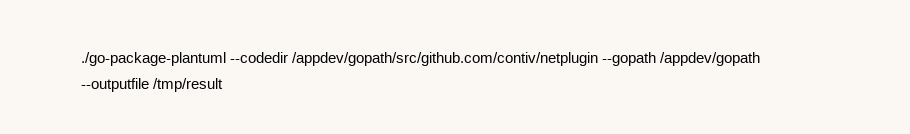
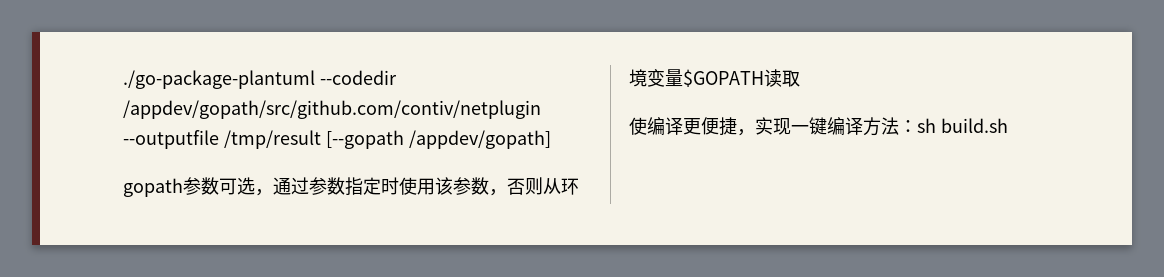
- ./go-package-plantuml --codedir /appdev/gopath/src/github.com/contiv/netplugin --gopath /appdev/gopath --outputfile /tmp/result
+ ./go-package-plantuml --codedir /appdev/gopath/src/github.com/contiv/netplugin --outputfile /tmp/result [--gopath /appdev/gopath]
+ gopath参数可选，通过参数指定时使用该参数，否则从环境变量$GOPATH读取
+ 使编译更便捷，实现一键编译方法：sh build.sh

